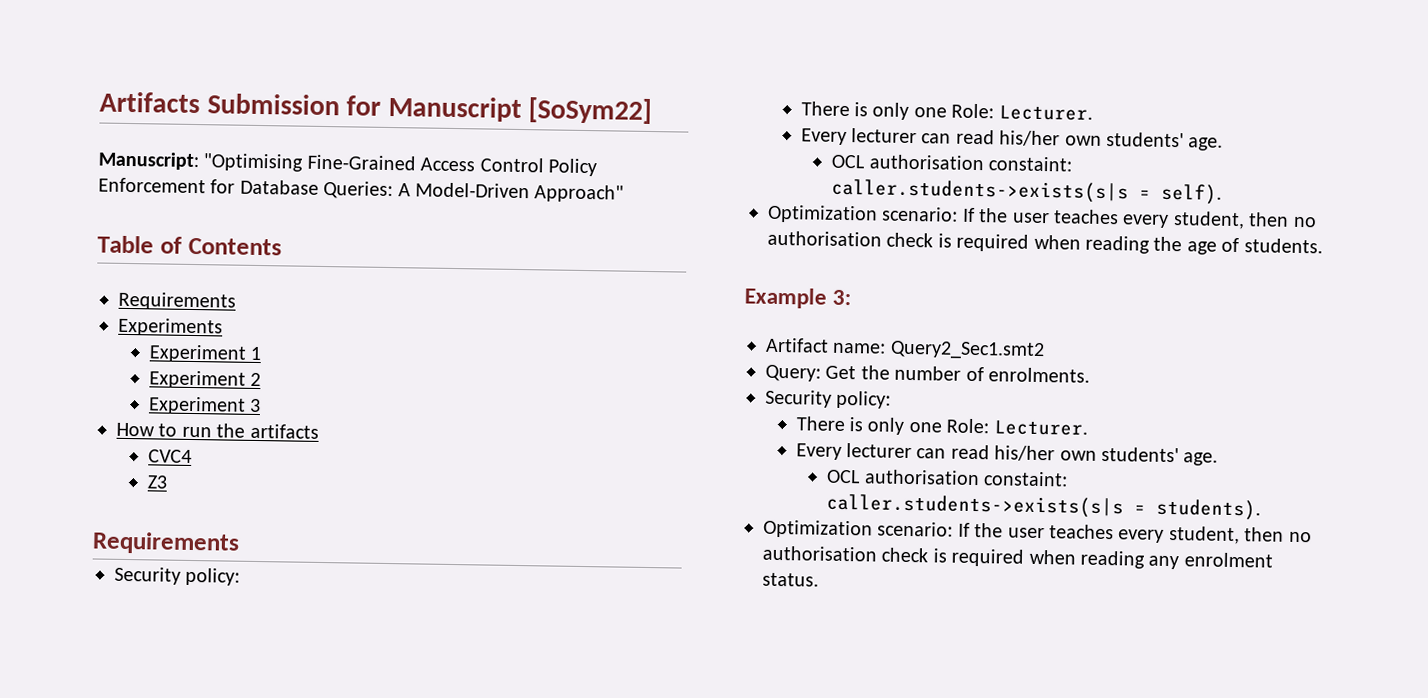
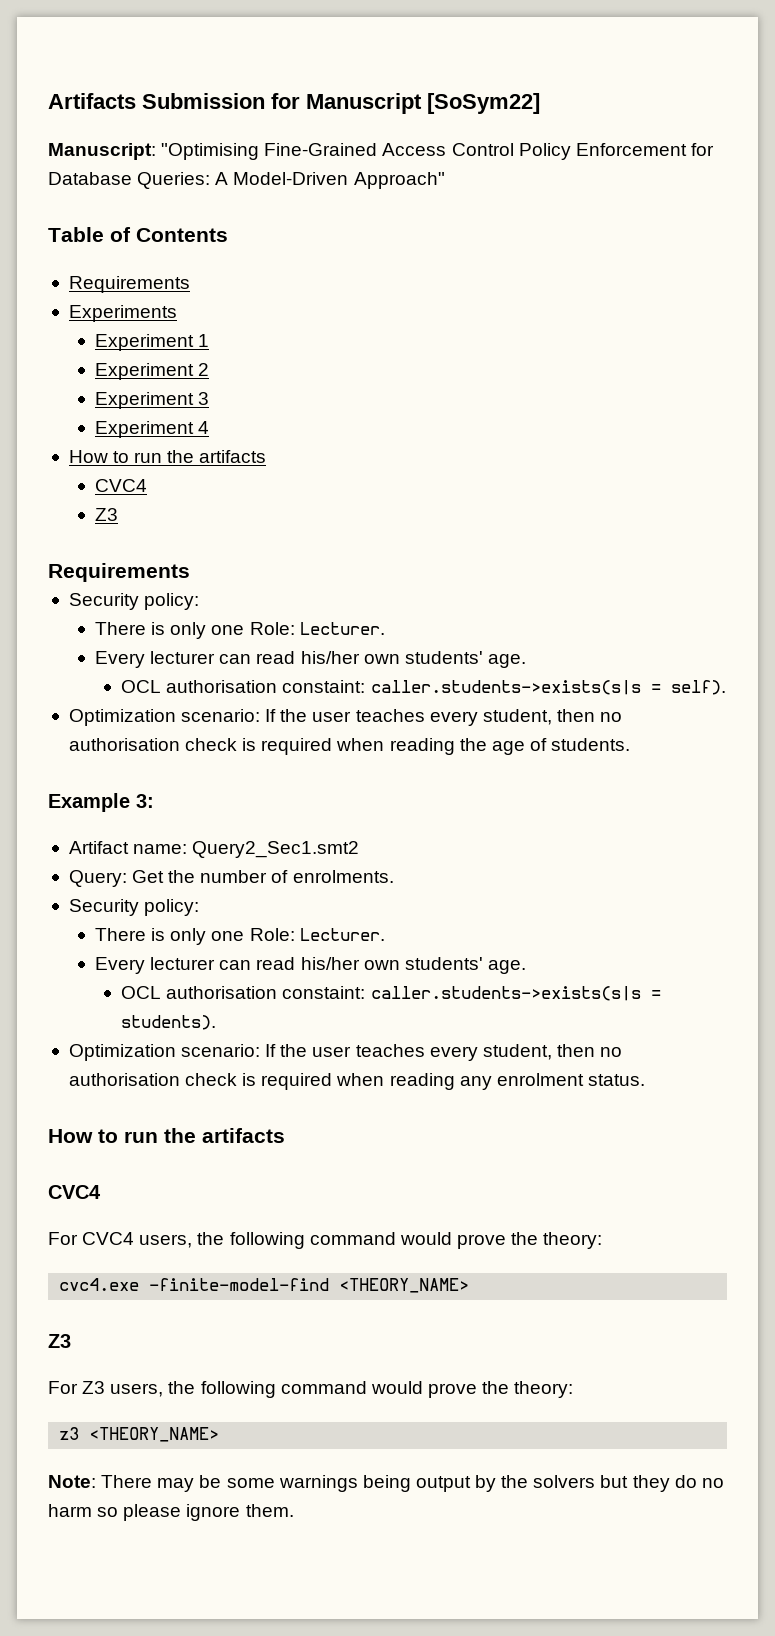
+ Experiment 4
  Optimization scenario: If the user teaches every student, then no authorisation check is required when reading any enrolment status.
+ How to run the artifacts
+ CVC4
+ For CVC4 users, the following command would prove the theory:
+ cvc4.exe -finite-model-find <THEORY_NAME>
+ Z3
+ For Z3 users, the following command would prove the theory:
+ z3 <THEORY_NAME>
+ Note: There may be some warnings being output by the solvers but they do no harm so please ignore them.

